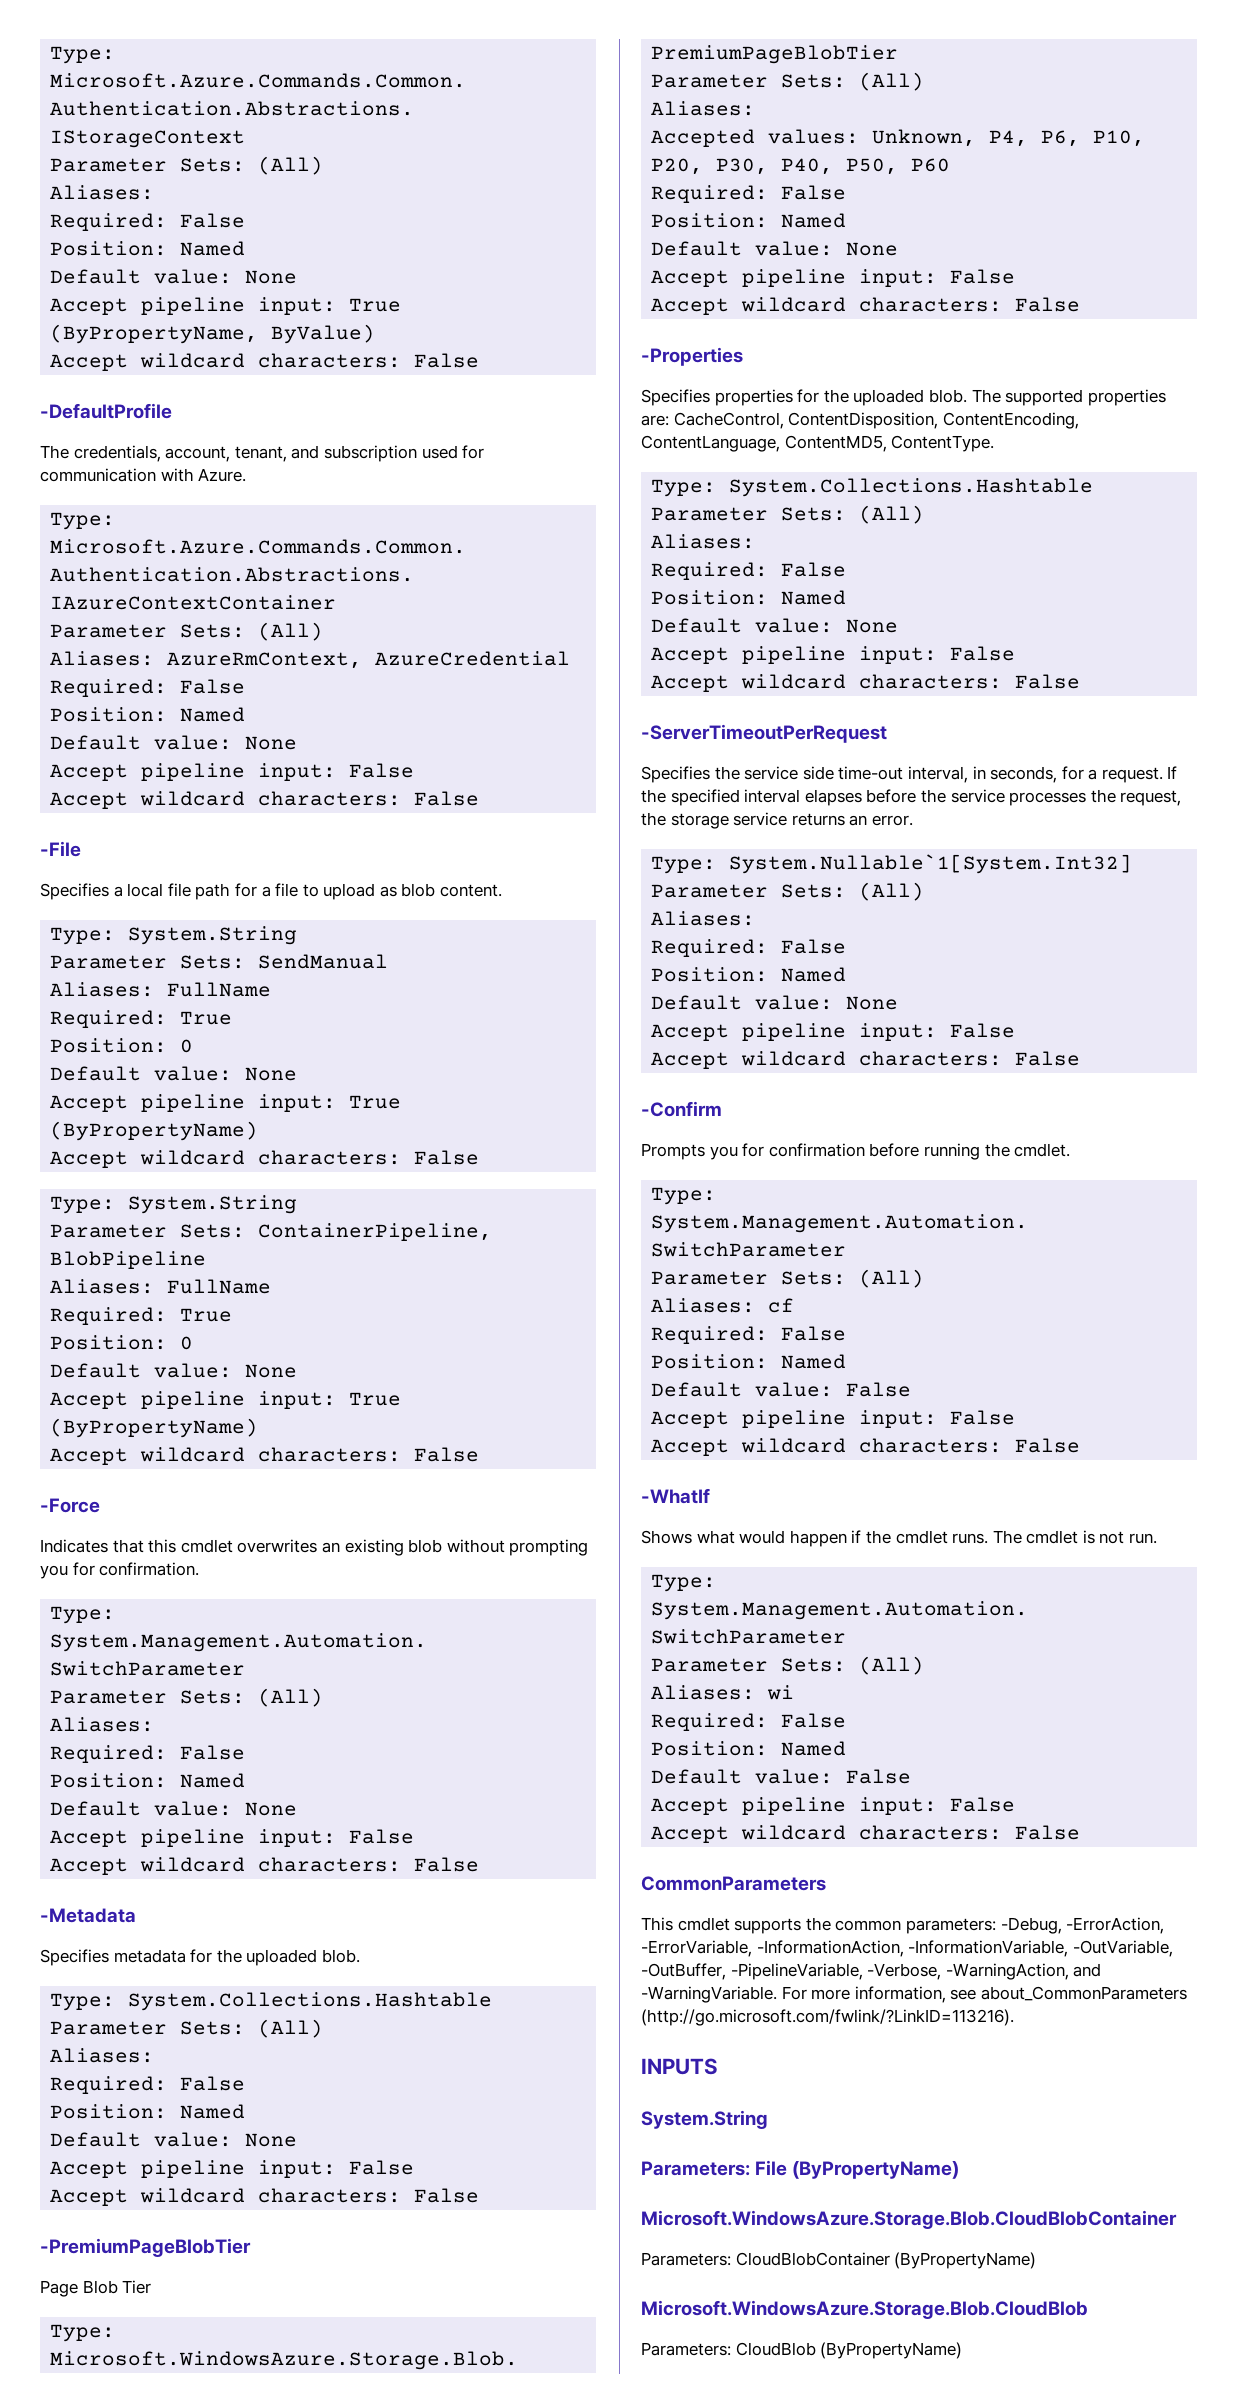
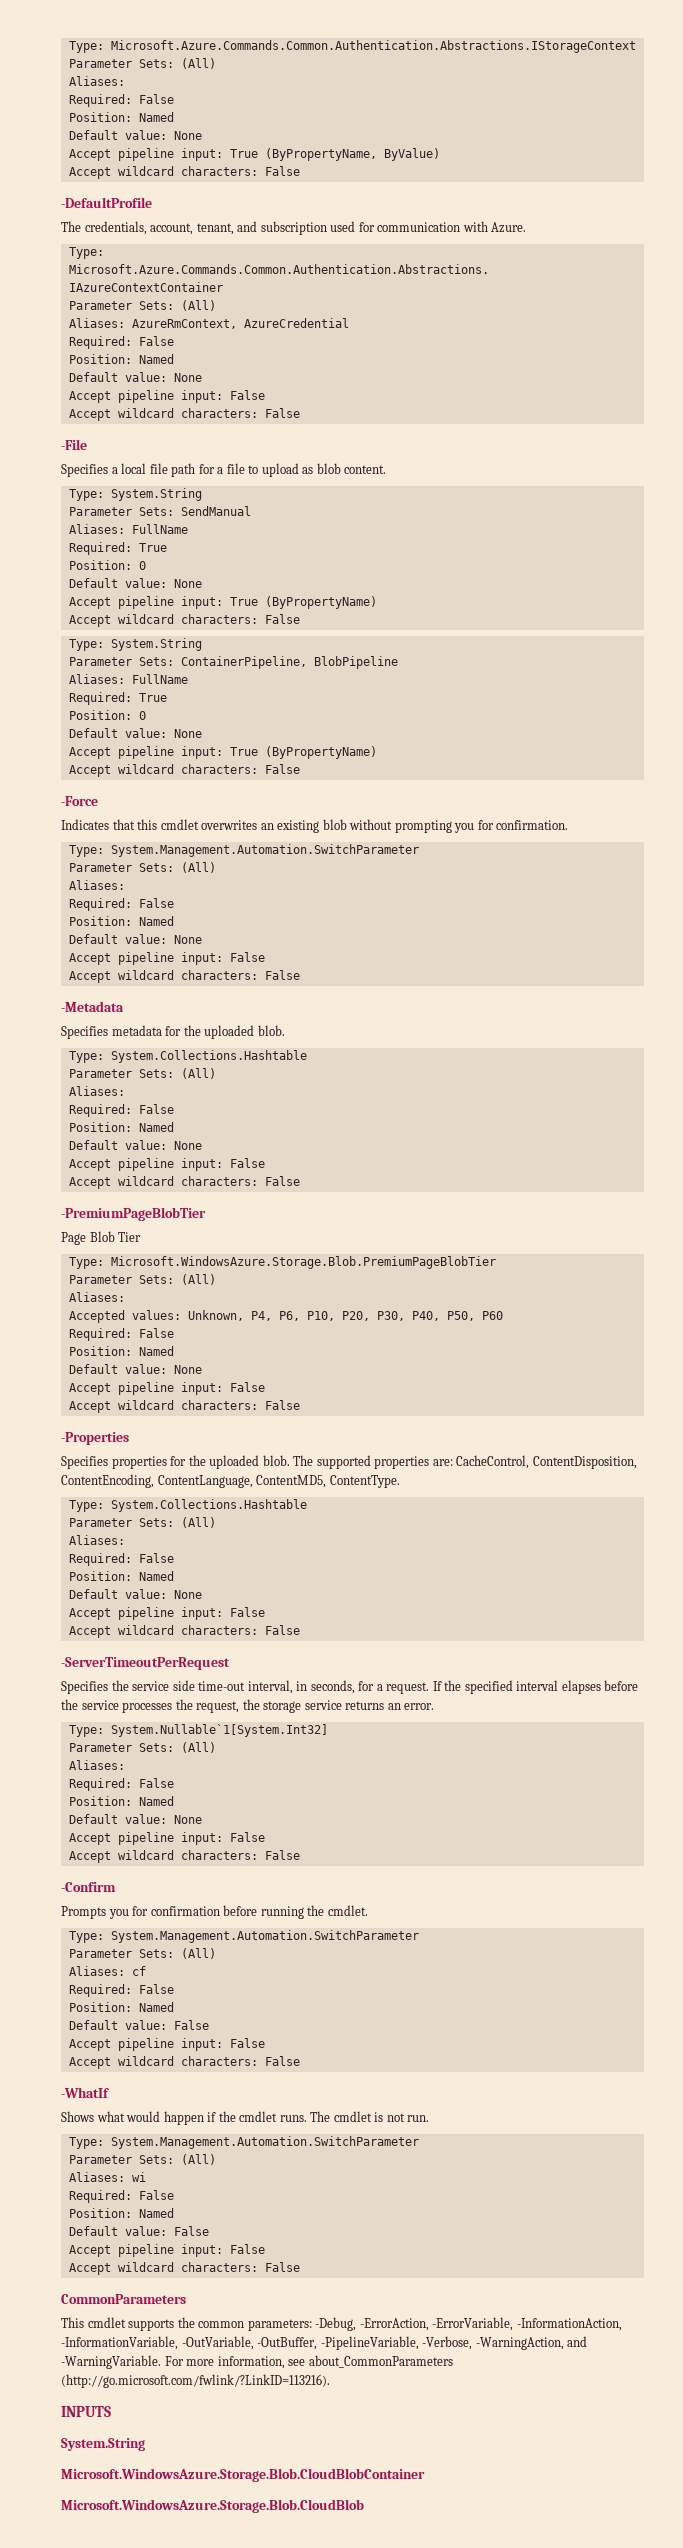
- Parameters: File (ByPropertyName)
  Microsoft.WindowsAzure.Storage.Blob.CloudBlobContainer
- Parameters: CloudBlobContainer (ByPropertyName)
  Microsoft.WindowsAzure.Storage.Blob.CloudBlob
- Parameters: CloudBlob (ByPropertyName)

